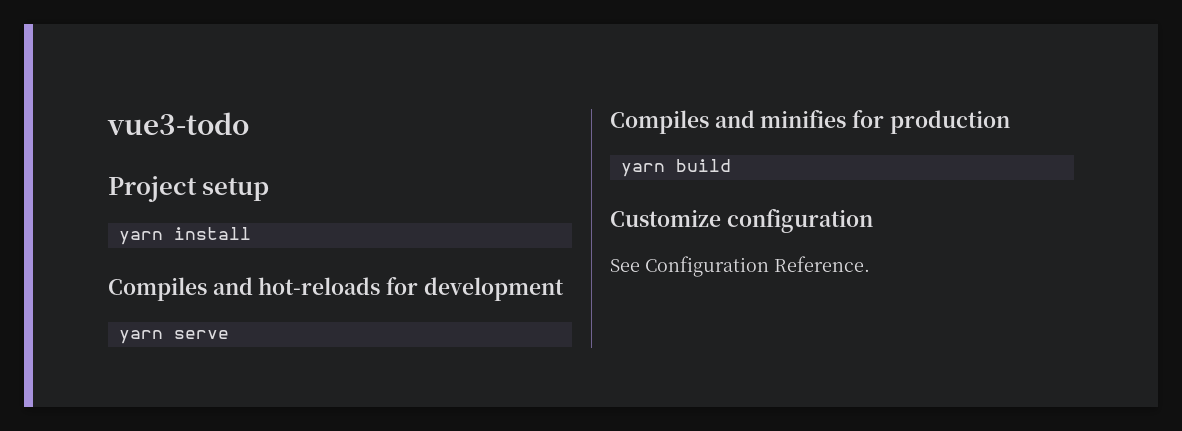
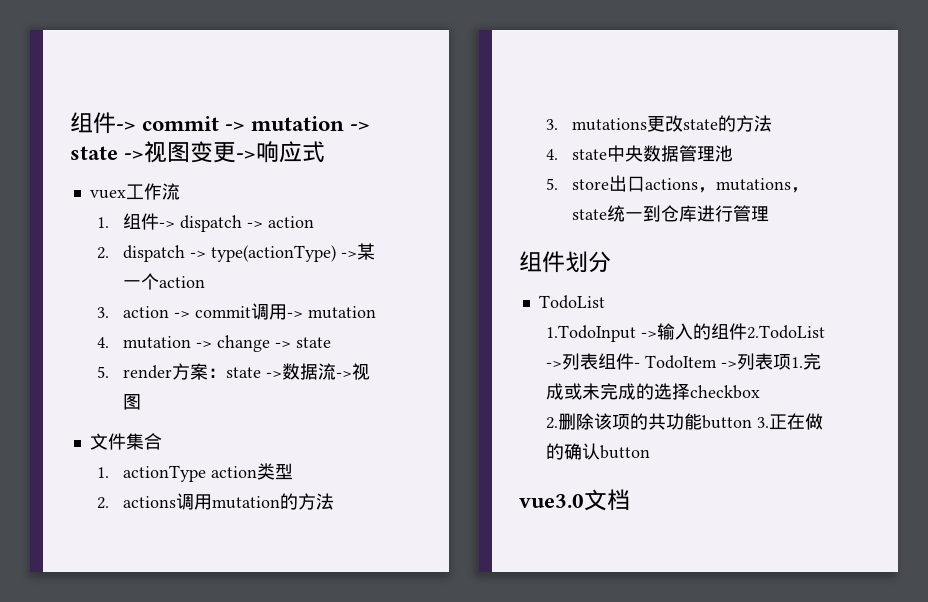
- vue3-todo
- Project setup
- yarn install
- Compiles and hot-reloads for development
- yarn serve
- Compiles and minifies for production
- yarn build
- Customize configuration
- See Configuration Reference.
+ 组件-> commit -> mutation -> state ->视图变更->响应式
+ vuex工作流
+ 1.组件-> dispatch -> action
+ 2. dispatch -> type(actionType) ->某一个action
+ 3. action -> commit调用-> mutation
+ 4. mutation -> change -> state
+ 5. render方案：state ->数据流->视图
+ 文件集合
+ 1. actionType action类型
+ 2. actions调用mutation的方法
+ 3. mutations更改state的方法
+ 4. state中央数据管理池
+ 5. store出口actions，mutations，state统一到仓库进行管理
+ 组件划分
+ TodoList
+ 1.TodoInput ->输入的组件2.TodoList ->列表组件- TodoItem ->列表项1.完成或未完成的选择checkbox
+ 2.删除该项的共功能button 3.正在做的确认button
+ vue3.0文档

